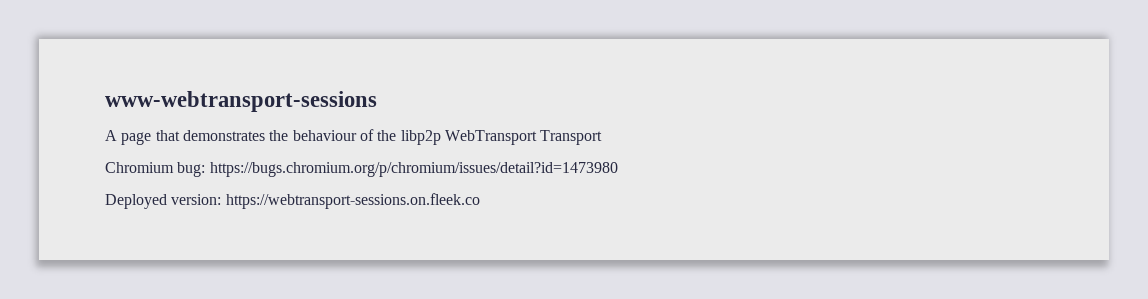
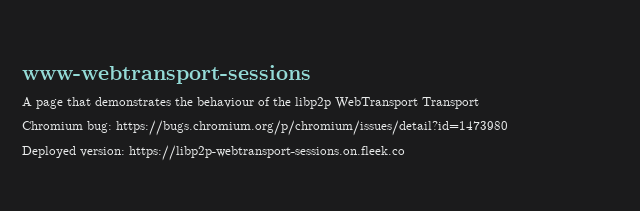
- Deployed version: https://webtransport-sessions.on.fleek.co
+ Deployed version: https://libp2p-webtransport-sessions.on.fleek.co

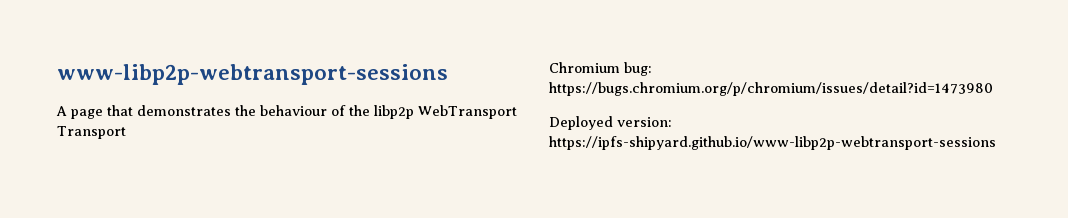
- www-webtransport-sessions
+ www-libp2p-webtransport-sessions
- Deployed version: https://libp2p-webtransport-sessions.on.fleek.co
+ Deployed version: https://ipfs-shipyard.github.io/www-libp2p-webtransport-sessions

